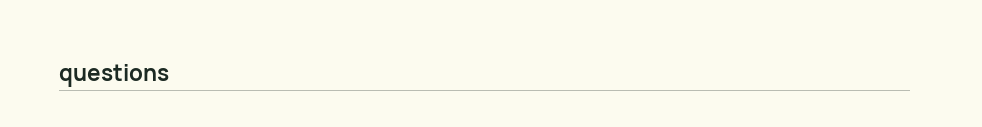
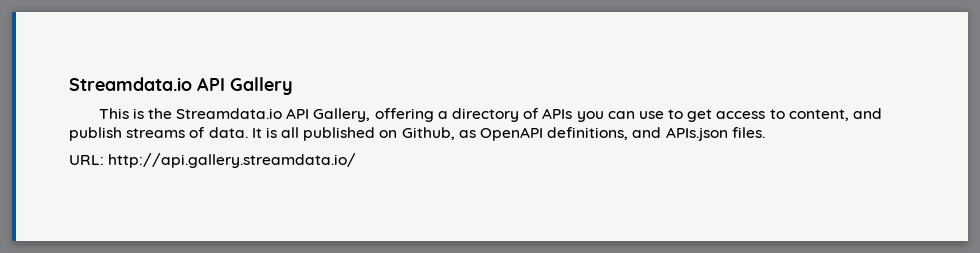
- questions
+ Streamdata.io API Gallery
+ This is the Streamdata.io API Gallery, offering a directory of APIs you can use to get access to content, and publish streams of data. It is all published on Github, as OpenAPI definitions, and APIs.json files.
+ URL: http://api.gallery.streamdata.io/

